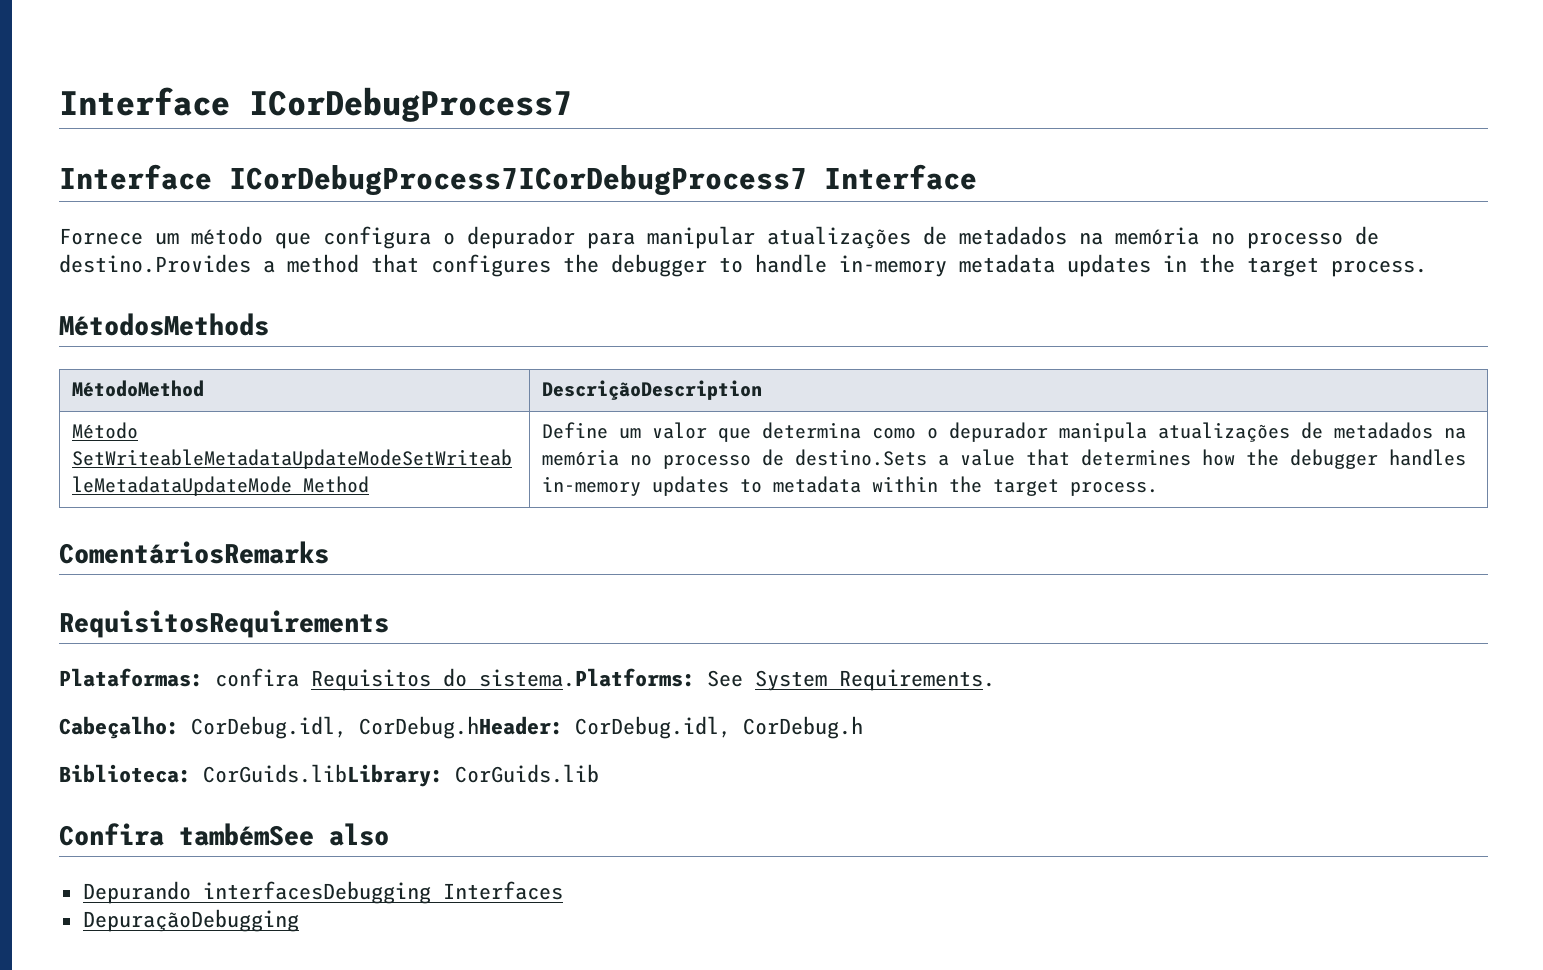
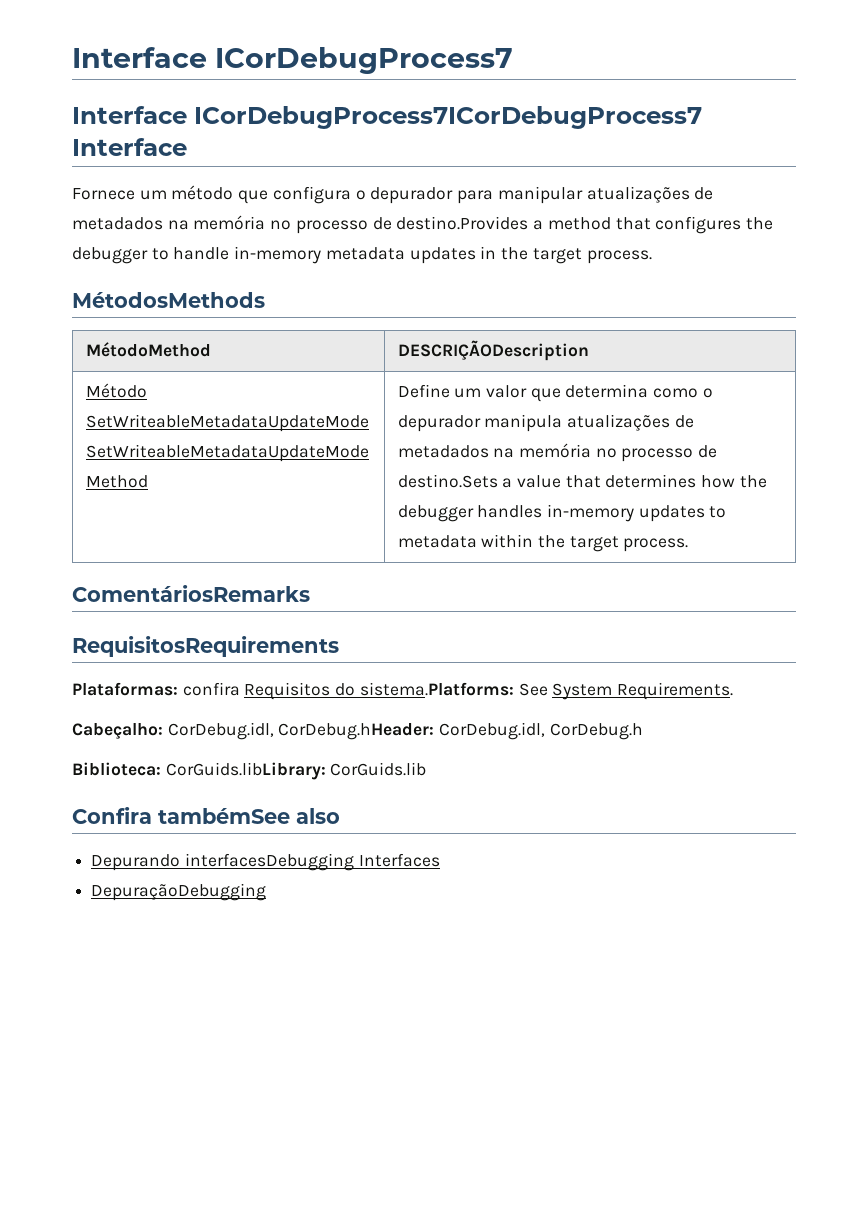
- MétodoMethod | DescriçãoDescription
+ MétodoMethod | DESCRIÇÃODescription

